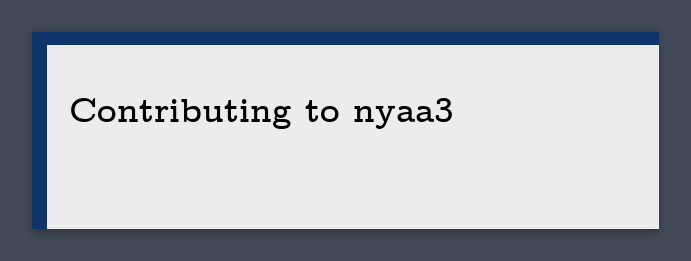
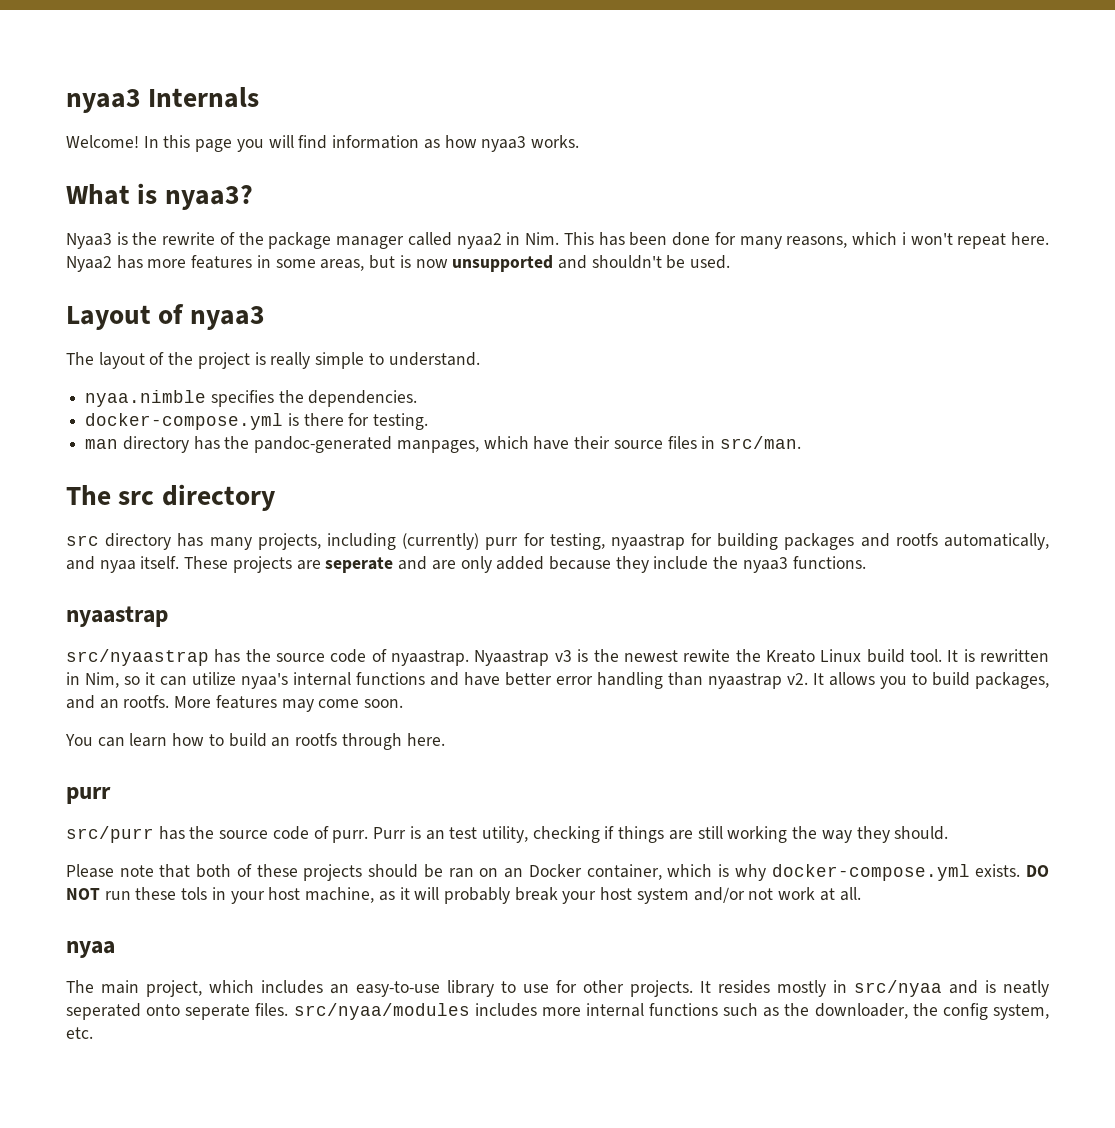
- Contributing to nyaa3
+ nyaa3 Internals
+ Welcome! In this page you will find information as how nyaa3 works.
+ What is nyaa3?
+ Nyaa3 is the rewrite of the package manager called nyaa2 in Nim. This has been done for many reasons, which i won't repeat here. Nyaa2 has more features in some areas, but is now unsupported and shouldn't be used.
+ Layout of nyaa3
+ The layout of the project is really simple to understand.
+ nyaa.nimble specifies the dependencies.
+ docker-compose.yml is there for testing.
+ man directory has the pandoc-generated manpages, which have their source files in src/man.
+ The src directory
+ src directory has many projects, including (currently) purr for testing, nyaastrap for building packages and rootfs automatically, and nyaa itself. These projects are seperate and are only added because they include the nyaa3 functions.
+ nyaastrap
+ src/nyaastrap has the source code of nyaastrap. Nyaastrap v3 is the newest rewite the Kreato Linux build tool. It is rewritten in Nim, so it can utilize nyaa's internal functions and have better error handling than nyaastrap v2. It allows you to build packages, and an rootfs. More features may come soon.
+ You can learn how to build an rootfs through here.
+ purr
+ src/purr has the source code of purr. Purr is an test utility, checking if things are still working the way they should.
+ Please note that both of these projects should be ran on an Docker container, which is why docker-compose.yml exists. DO NOT run these tols in your host machine, as it will probably break your host system and/or not work at all.
+ nyaa
+ The main project, which includes an easy-to-use library to use for other projects. It resides mostly in src/nyaa and is neatly seperated onto seperate files. src/nyaa/modules includes more internal functions such as the downloader, the config system, etc.

